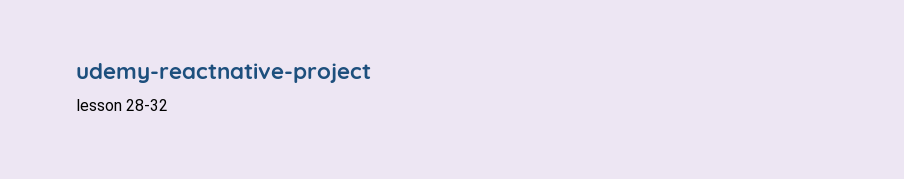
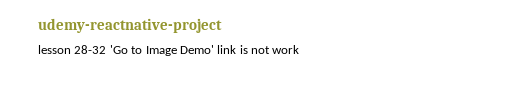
- lesson 28-32
+ lesson 28-32 'Go to Image Demo' link is not work

